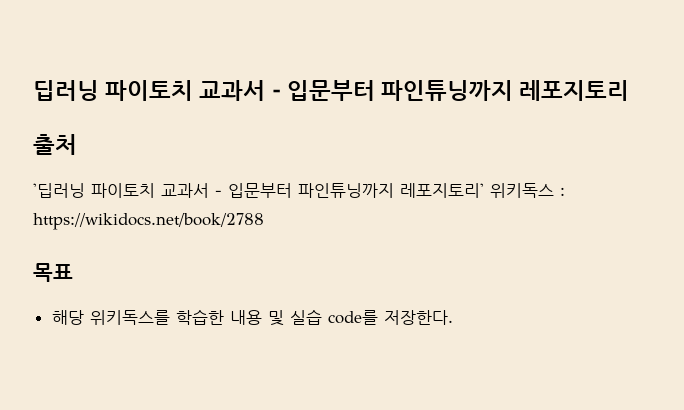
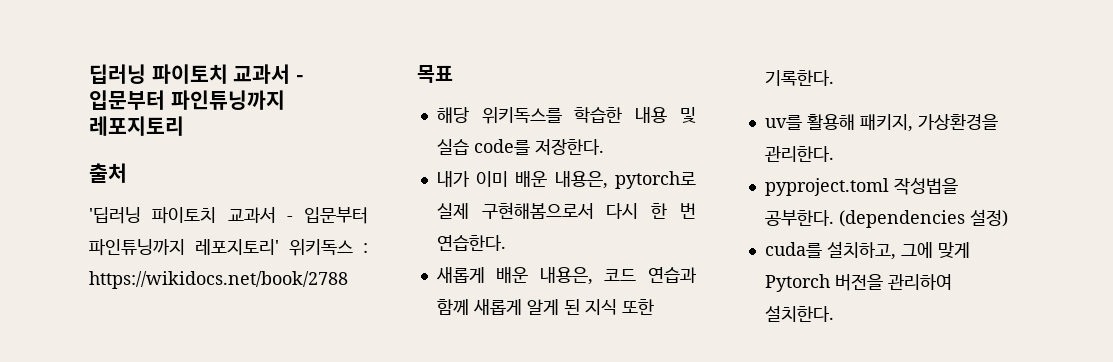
+ 내가 이미 배운 내용은, pytorch로 실제 구현해봄으로서 다시 한 번 연습한다.
+ 새롭게 배운 내용은, 코드 연습과 함께 새롭게 알게 된 지식 또한 기록한다.
+ uv를 활용해 패키지, 가상환경을 관리한다.
+ pyproject.toml 작성법을 공부한다. (dependencies 설정)
+ cuda를 설치하고, 그에 맞게 Pytorch 버전을 관리하여 설치한다.

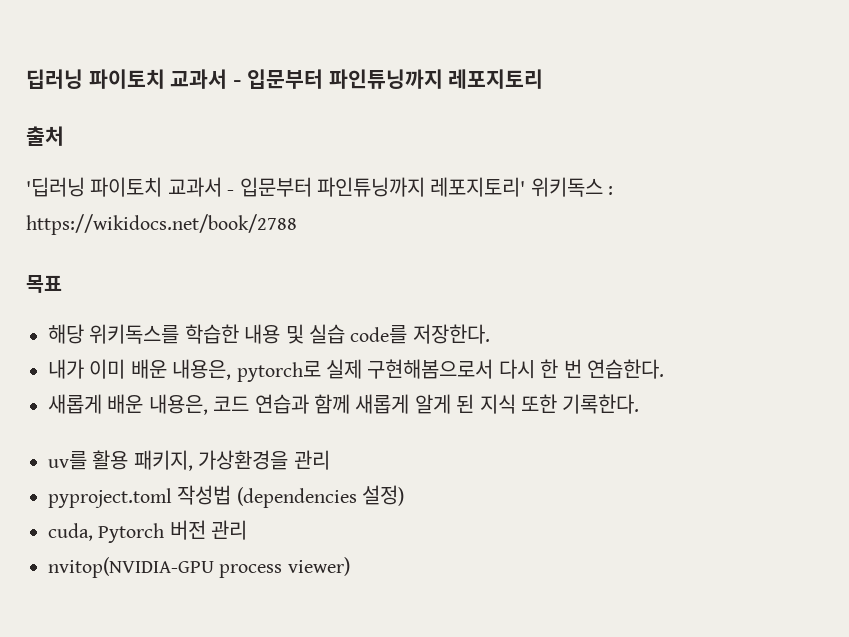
- uv를 활용해 패키지, 가상환경을 관리한다.
+ uv를 활용 패키지, 가상환경을 관리
- pyproject.toml 작성법을 공부한다. (dependencies 설정)
+ pyproject.toml 작성법 (dependencies 설정)
- cuda를 설치하고, 그에 맞게 Pytorch 버전을 관리하여 설치한다.
+ cuda, Pytorch 버전 관리
+ nvitop(NVIDIA-GPU process viewer)

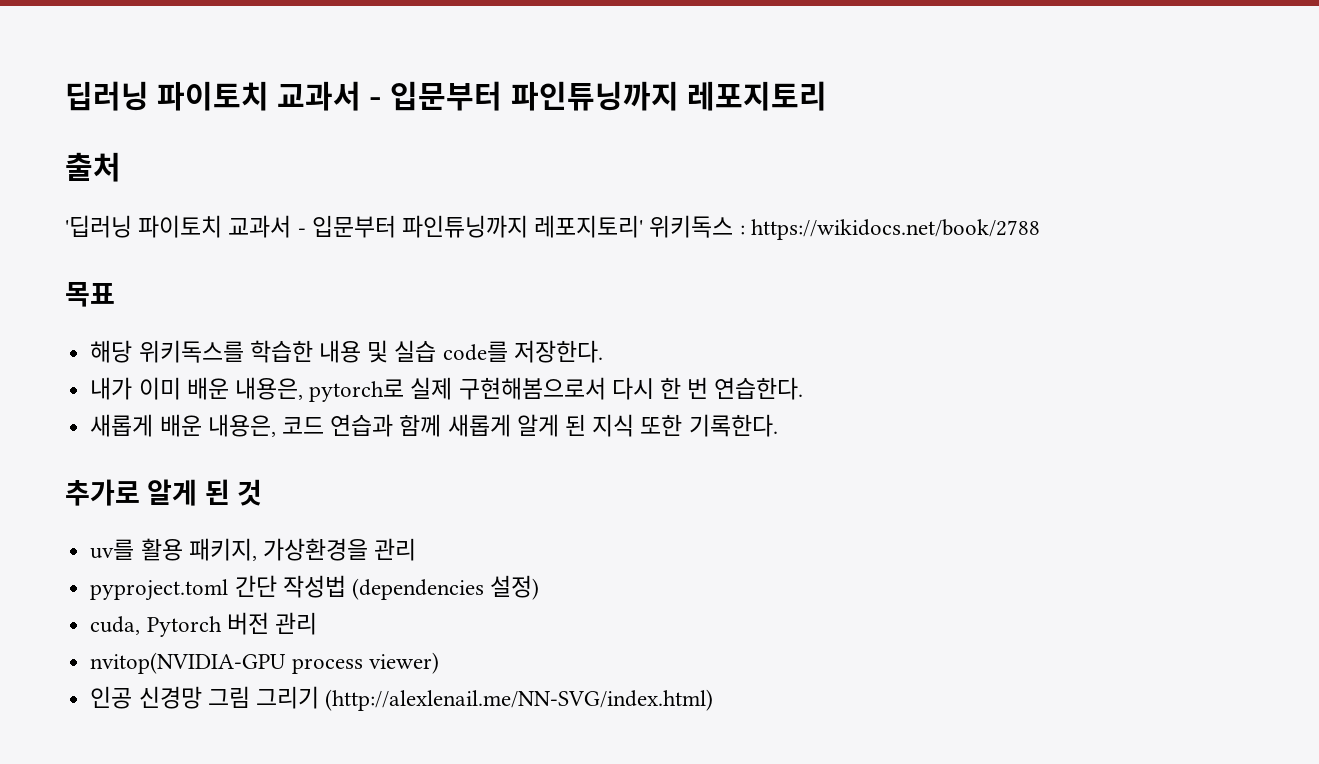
+ 추가로 알게 된 것
- pyproject.toml 작성법 (dependencies 설정)
+ pyproject.toml 간단 작성법 (dependencies 설정)
+ 인공 신경망 그림 그리기 (http://alexlenail.me/NN-SVG/index.html)

